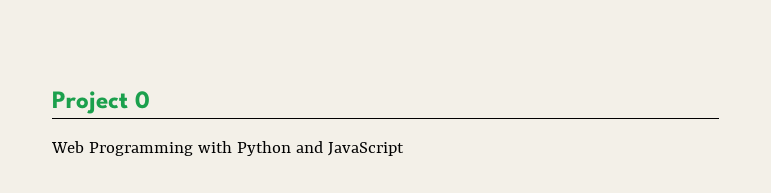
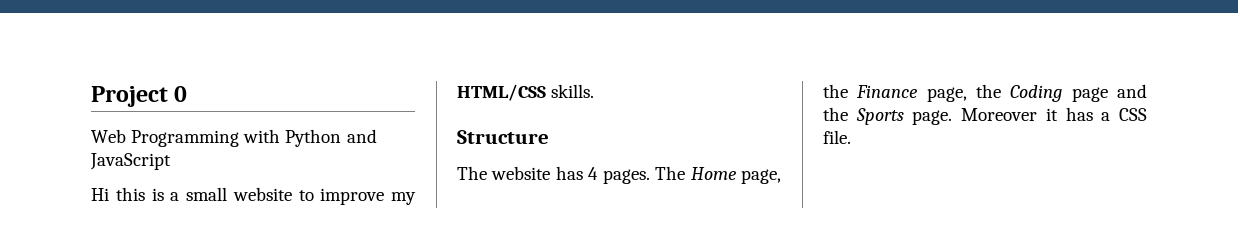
+ Hi this is a small website to improve my HTML/CSS skills.
+ Structure
+ The website has 4 pages. The Home page, the Finance page, the Coding page and the Sports page. Moreover it has a CSS file.

